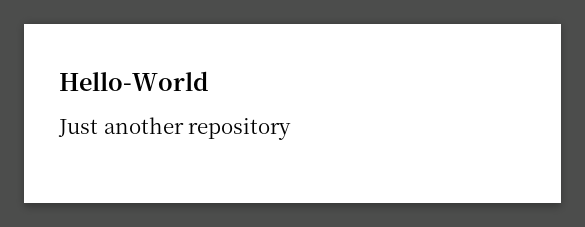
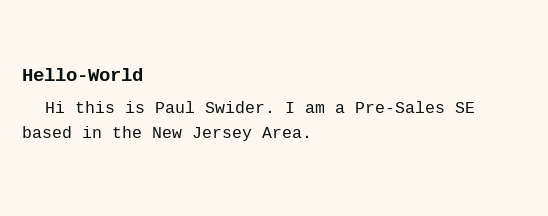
- Just another repository
+ Hi this is Paul Swider. I am a Pre-Sales SE based in the New Jersey Area.

